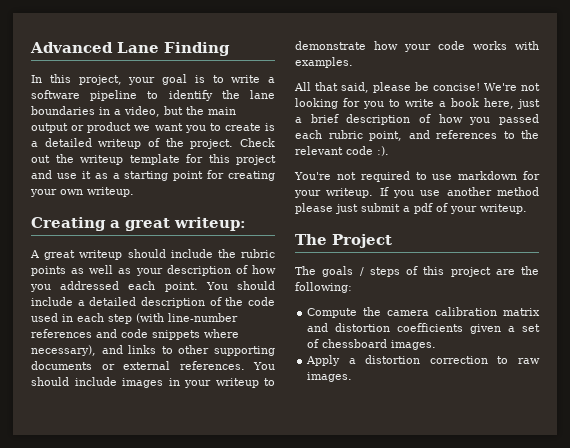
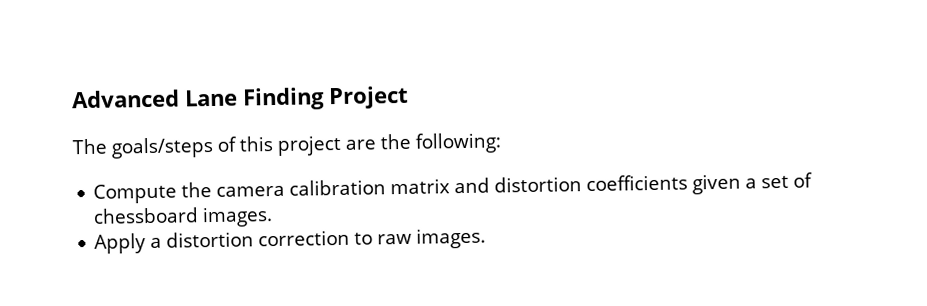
- Advanced Lane Finding
- In this project, your goal is to write a software pipeline to identify the lane boundaries in a video, but the main output or product we want you to create is a detailed writeup of the project. Check out the writeup template for this project and use it as a starting point for creating your own writeup.
- Creating a great writeup:
- A great writeup should include the rubric points as well as your description of how you addressed each point. You should include a detailed description of the code used in each step (with line-number references and code snippets where necessary), and links to other supporting documents or external references. You should include images in your writeup to demonstrate how your code works with examples.
- All that said, please be concise! We're not looking for you to write a book here, just a brief description of how you passed each rubric point, and references to the relevant code :).
- You're not required to use markdown for your writeup. If you use another method please just submit a pdf of your writeup.
- The Project
+ Advanced Lane Finding Project
- The goals / steps of this project are the following:
+ The goals/steps of this project are the following:

